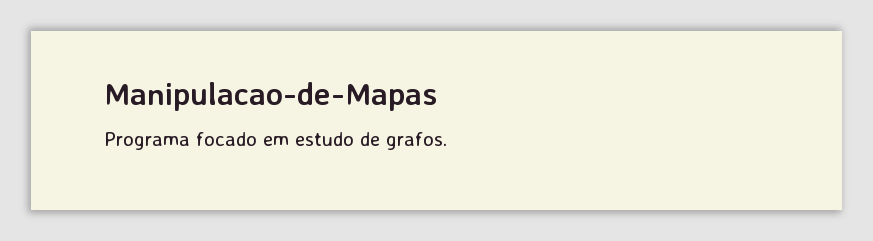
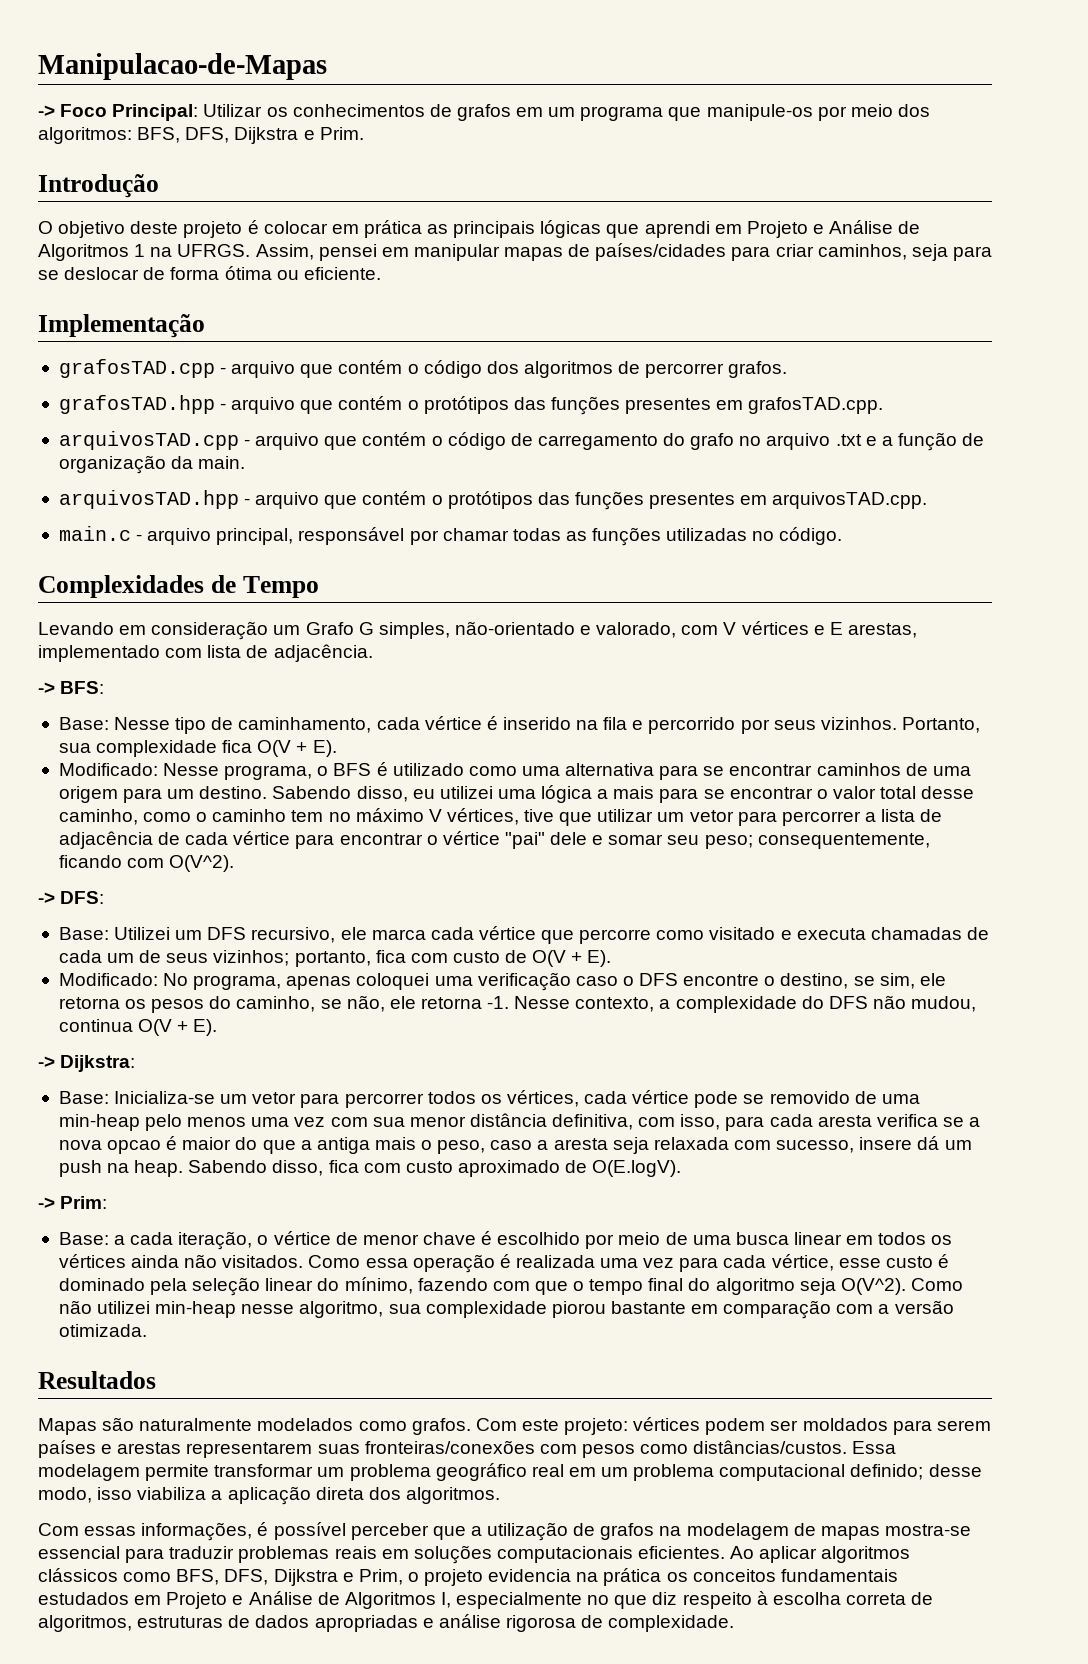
- Programa focado em estudo de grafos.
+ -> Foco Principal: Utilizar os conhecimentos de grafos em um programa que manipule-os por meio dos algoritmos: BFS, DFS, Dijkstra e Prim.
+ Introdução
+ O objetivo deste projeto é colocar em prática as principais lógicas que aprendi em Projeto e Análise de Algoritmos 1 na UFRGS. Assim, pensei em manipular mapas de países/cidades para criar caminhos, seja para se deslocar de forma ótima ou eficiente.
+ Implementação
+ grafosTAD.cpp - arquivo que contém o código dos algoritmos de percorrer grafos.
+ grafosTAD.hpp - arquivo que contém o protótipos das funções presentes em grafosTAD.cpp.
+ arquivosTAD.cpp - arquivo que contém o código de carregamento do grafo no arquivo .txt e a função de organização da main.
+ arquivosTAD.hpp - arquivo que contém o protótipos das funções presentes em arquivosTAD.cpp.
+ main.c - arquivo principal, responsável por chamar todas as funções utilizadas no código.
+ Complexidades de Tempo
+ Levando em consideração um Grafo G simples, não-orientado e valorado, com V vértices e E arestas, implementado com lista de adjacência.
+ -> BFS:
+ Base: Nesse tipo de caminhamento, cada vértice é inserido na fila e percorrido por seus vizinhos. Portanto, sua complexidade fica O(V + E).
+ Modificado: Nesse programa, o BFS é utilizado como uma alternativa para se encontrar caminhos de uma origem para um destino. Sabendo disso, eu utilizei uma lógica a mais para se encontrar o valor total desse caminho, como o caminho tem no máximo V vértices, tive que utilizar um vetor para percorrer a lista de adjacência de cada vértice para encontrar o vértice "pai" dele e somar seu peso; consequentemente, ficando com O(V^2).
+ -> DFS:
+ Base: Utilizei um DFS recursivo, ele marca cada vértice que percorre como visitado e executa chamadas de cada um de seus vizinhos; portanto, fica com custo de O(V + E).
+ Modificado: No programa, apenas coloquei uma verificação caso o DFS encontre o destino, se sim, ele retorna os pesos do caminho, se não, ele retorna -1. Nesse contexto, a complexidade do DFS não mudou, continua O(V + E).
+ -> Dijkstra:
+ Base: Inicializa-se um vetor para percorrer todos os vértices, cada vértice pode se removido de uma min-heap pelo menos uma vez com sua menor distância definitiva, com isso, para cada aresta verifica se a nova opcao é maior do que a antiga mais o peso, caso a aresta seja relaxada com sucesso, insere dá um push na heap. Sabendo disso, fica com custo aproximado de O(E.logV).
+ -> Prim:
+ Base: a cada iteração, o vértice de menor chave é escolhido por meio de uma busca linear em todos os vértices ainda não visitados. Como essa operação é realizada uma vez para cada vértice, esse custo é dominado pela seleção linear do mínimo, fazendo com que o tempo final do algoritmo seja O(V^2). Como não utilizei min-heap nesse algoritmo, sua complexidade piorou bastante em comparação com a versão otimizada.
+ Resultados
+ Mapas são naturalmente modelados como grafos. Com este projeto: vértices podem ser moldados para serem países e arestas representarem suas fronteiras/conexões com pesos como distâncias/custos. Essa modelagem permite transformar um problema geográfico real em um problema computacional definido; desse modo, isso viabiliza a aplicação direta dos algoritmos.
+ Com essas informações, é possível perceber que a utilização de grafos na modelagem de mapas mostra-se essencial para traduzir problemas reais em soluções computacionais eficientes. Ao aplicar algoritmos clássicos como BFS, DFS, Dijkstra e Prim, o projeto evidencia na prática os conceitos fundamentais estudados em Projeto e Análise de Algoritmos I, especialmente no que diz respeito à escolha correta de algoritmos, estruturas de dados apropriadas e análise rigorosa de complexidade.

